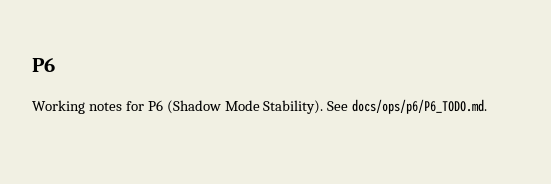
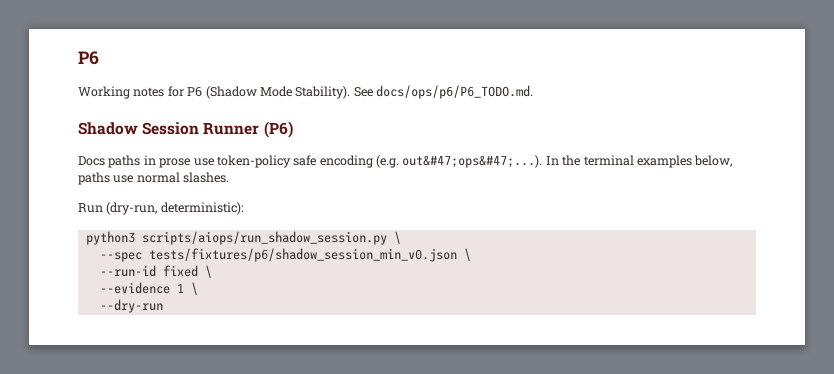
+ Shadow Session Runner (P6)
+ Docs paths in prose use token-policy safe encoding (e.g. out&#47;ops&#47;...). In the terminal examples below, paths use normal slashes.
+ Run (dry-run, deterministic):
+ python3 scripts/aiops/run_shadow_session.py \
+ --spec tests/fixtures/p6/shadow_session_min_v0.json \
+ --run-id fixed \
+ --evidence 1 \
+ --dry-run

